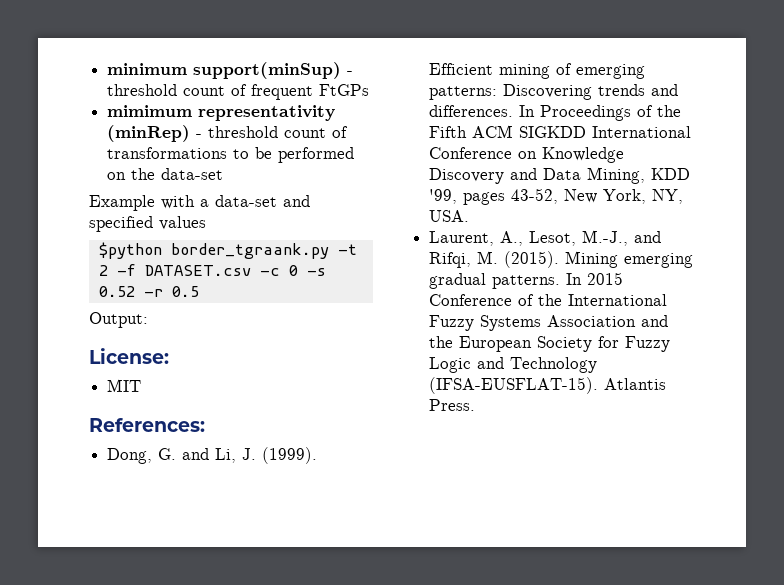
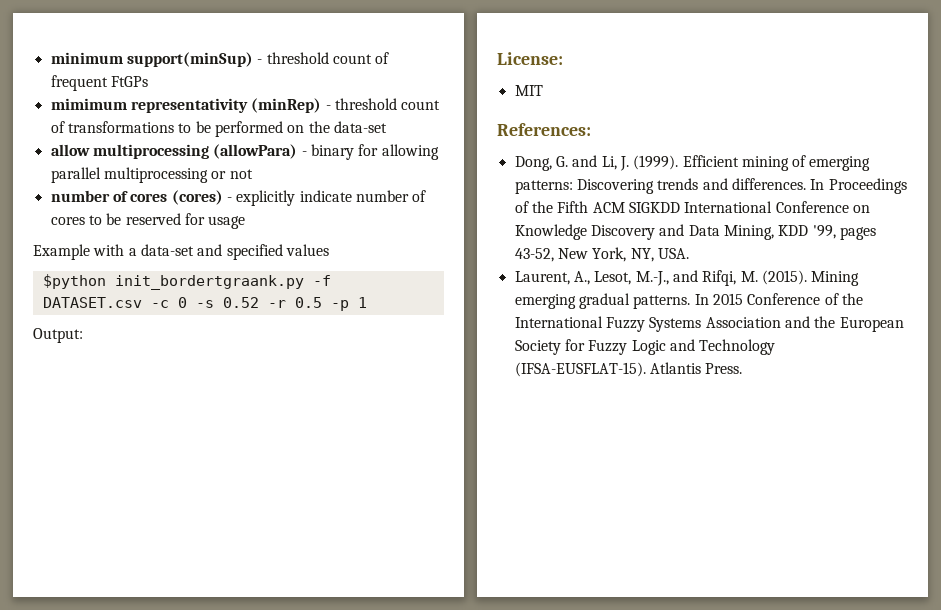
+ allow multiprocessing (allowPara) - binary for allowing parallel multiprocessing or not
+ number of cores (cores) - explicitly indicate number of cores to be reserved for usage
- $python border_tgraank.py -t 2 -f DATASET.csv -c 0 -s 0.52 -r 0.5
+ $python init_bordertgraank.py -f DATASET.csv -c 0 -s 0.52 -r 0.5 -p 1

